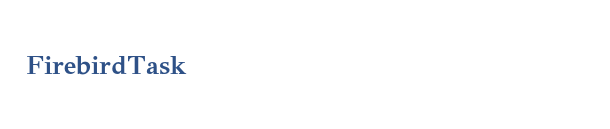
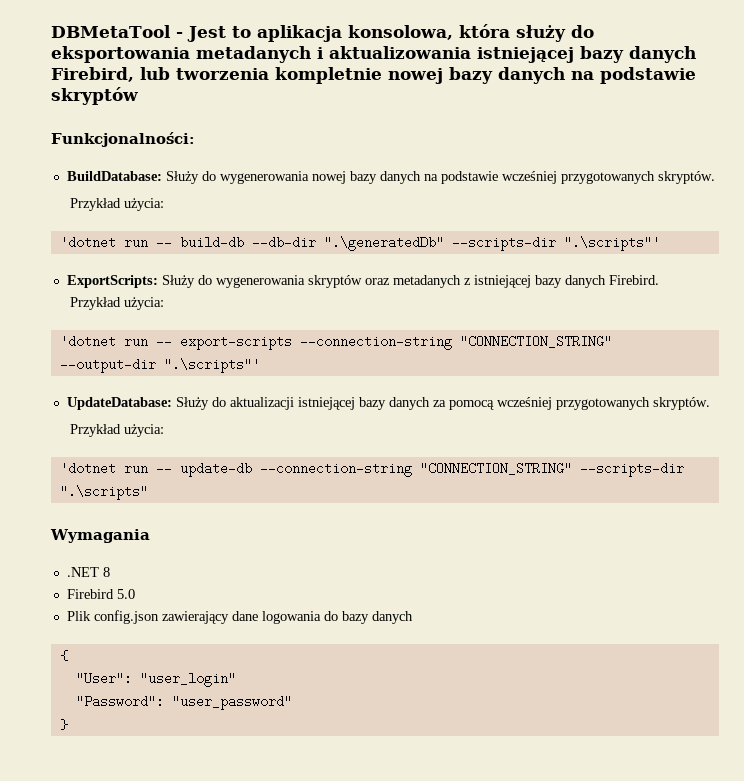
- FirebirdTask
+ DBMetaTool - Jest to aplikacja konsolowa, która służy do eksportowania metadanych i aktualizowania istniejącej bazy danych Firebird, lub tworzenia kompletnie nowej bazy danych na podstawie skryptów
+ Funkcjonalności:
+ BuildDatabase: Służy do wygenerowania nowej bazy danych na podstawie wcześniej przygotowanych skryptów.
+ Przykład użycia:
+ 'dotnet run -- build-db --db-dir ".\generatedDb" --scripts-dir ".\scripts"'
+ ExportScripts: Służy do wygenerowania skryptów oraz metadanych z istniejącej bazy danych Firebird.
+ Przykład użycia:
+ 'dotnet run -- export-scripts --connection-string "CONNECTION_STRING" --output-dir ".\scripts"'
+ UpdateDatabase: Służy do aktualizacji istniejącej bazy danych za pomocą wcześniej przygotowanych skryptów.
+ Przykład użycia:
+ 'dotnet run -- update-db --connection-string "CONNECTION_STRING" --scripts-dir ".\scripts"
+ Wymagania
+ .NET 8
+ Firebird 5.0
+ Plik config.json zawierający dane logowania do bazy danych
+ {
+ "User": "user_login"
+ "Password": "user_password"
+ }

